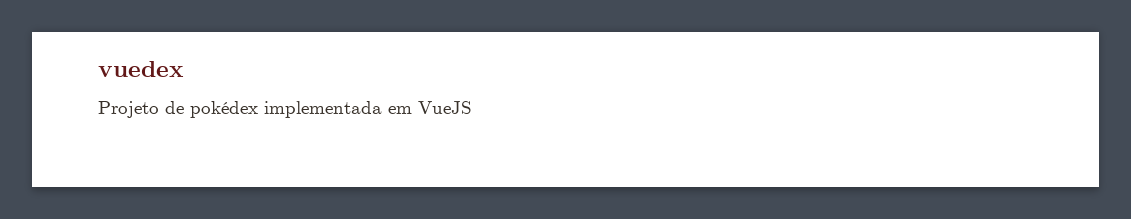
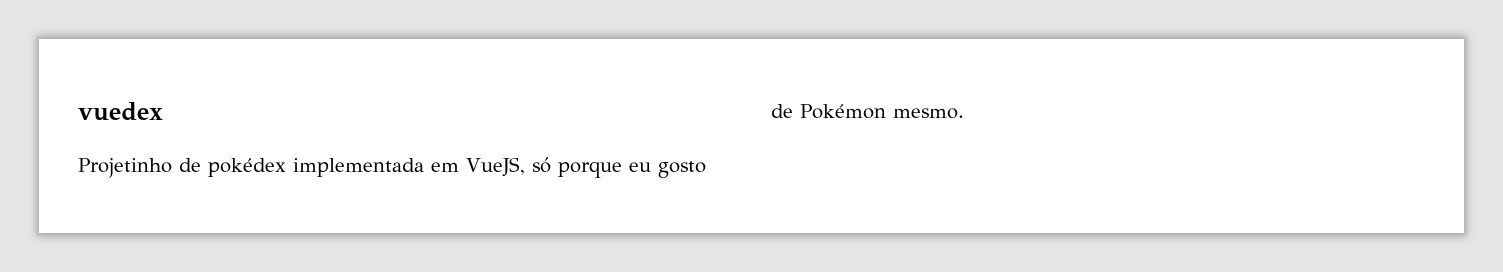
- Projeto de pokédex implementada em VueJS
+ Projetinho de pokédex implementada em VueJS, só porque eu gosto de Pokémon mesmo.

